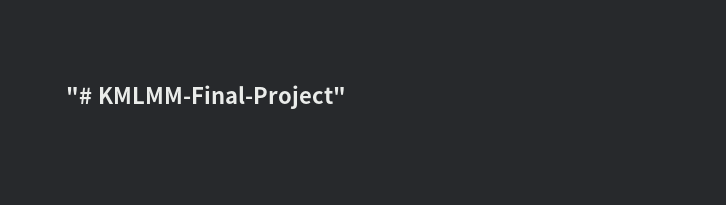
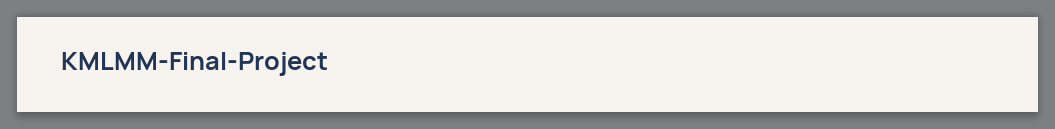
- "# KMLMM-Final-Project"
+ KMLMM-Final-Project

